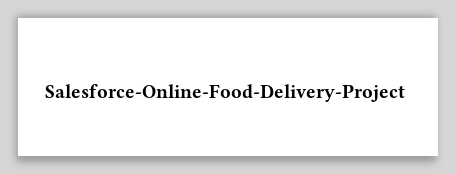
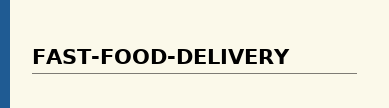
- Salesforce-Online-Food-Delivery-Project
+ FAST-FOOD-DELIVERY

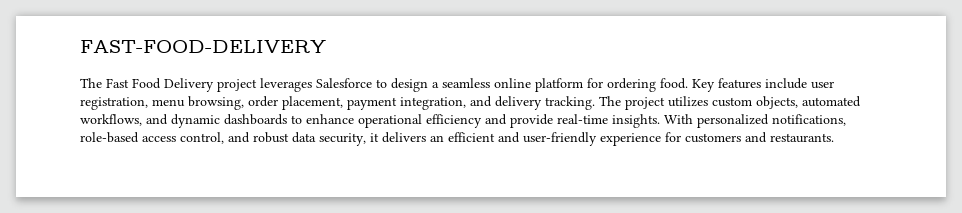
+ The Fast Food Delivery project leverages Salesforce to design a seamless online platform for ordering food. Key features include user registration, menu browsing, order placement, payment integration, and delivery tracking. The project utilizes custom objects, automated workflows, and dynamic dashboards to enhance operational efficiency and provide real-time insights. With personalized notifications, role-based access control, and robust data security, it delivers an efficient and user-friendly experience for customers and restaurants.

